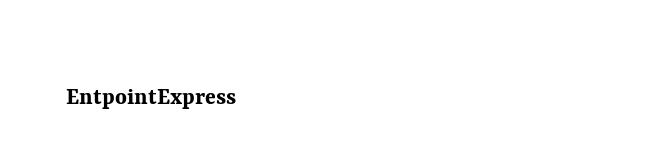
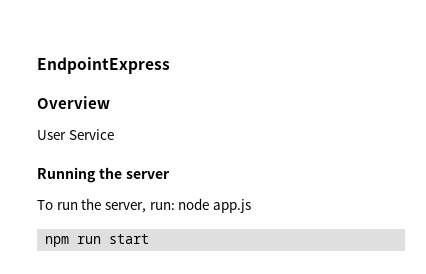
- EntpointExpress
+ EndpointExpress
+ Overview
+ User Service
+ Running the server
+ To run the server, run: node app.js
+ npm run start

